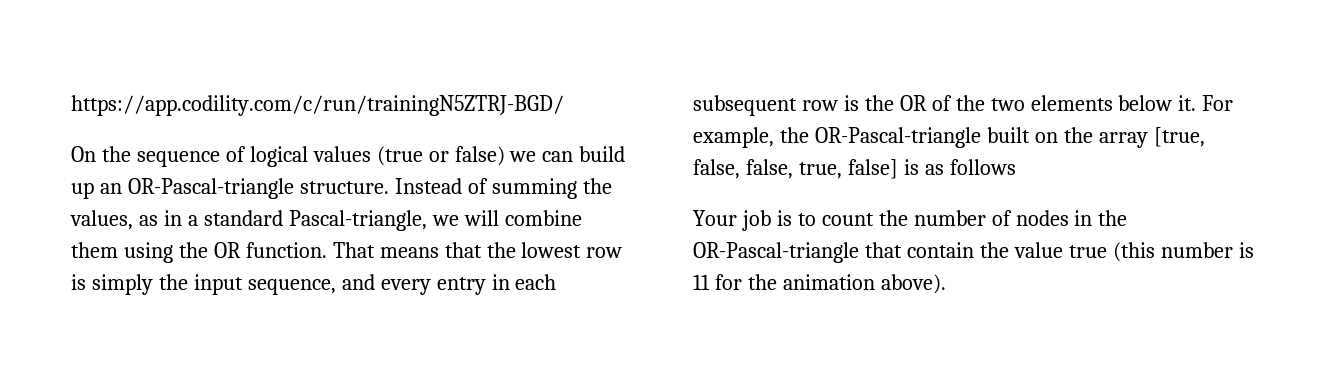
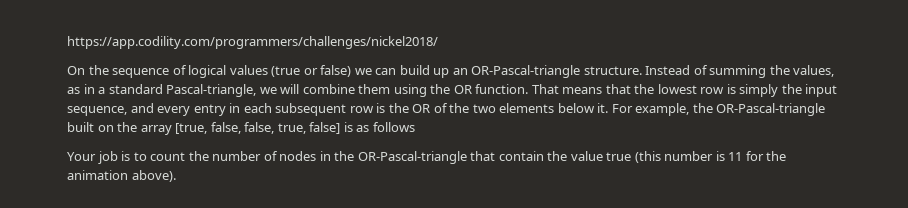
- https://app.codility.com/c/run/trainingN5ZTRJ-BGD/
+ https://app.codility.com/programmers/challenges/nickel2018/

